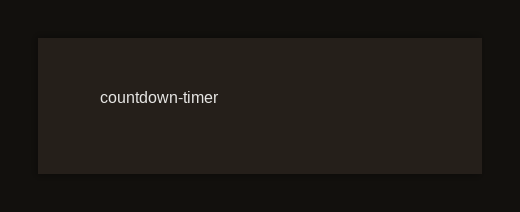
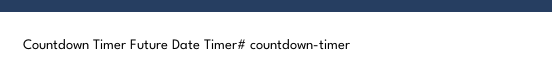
- countdown-timer
+ Countdown Timer Future Date Timer# countdown-timer

